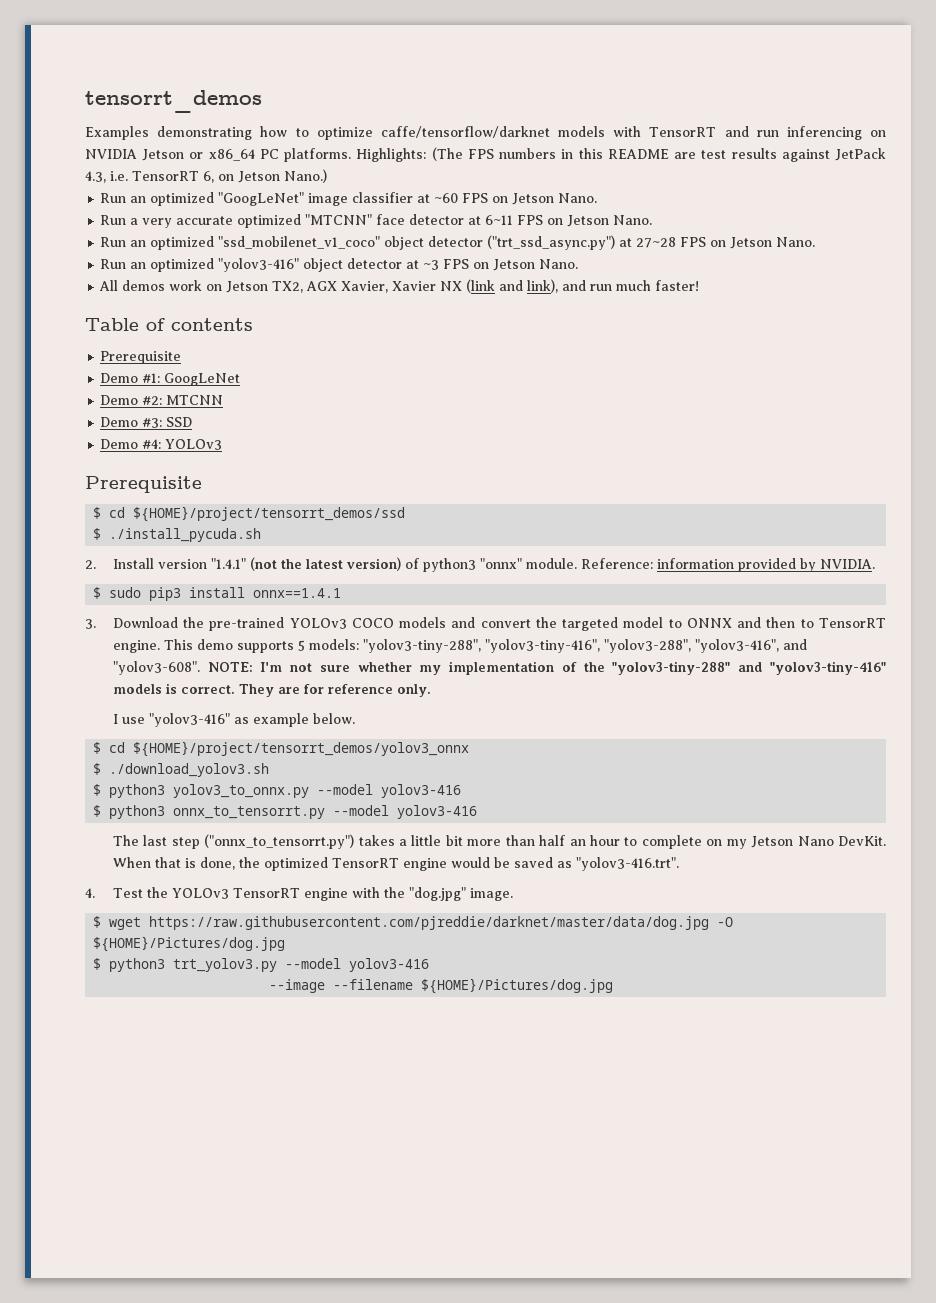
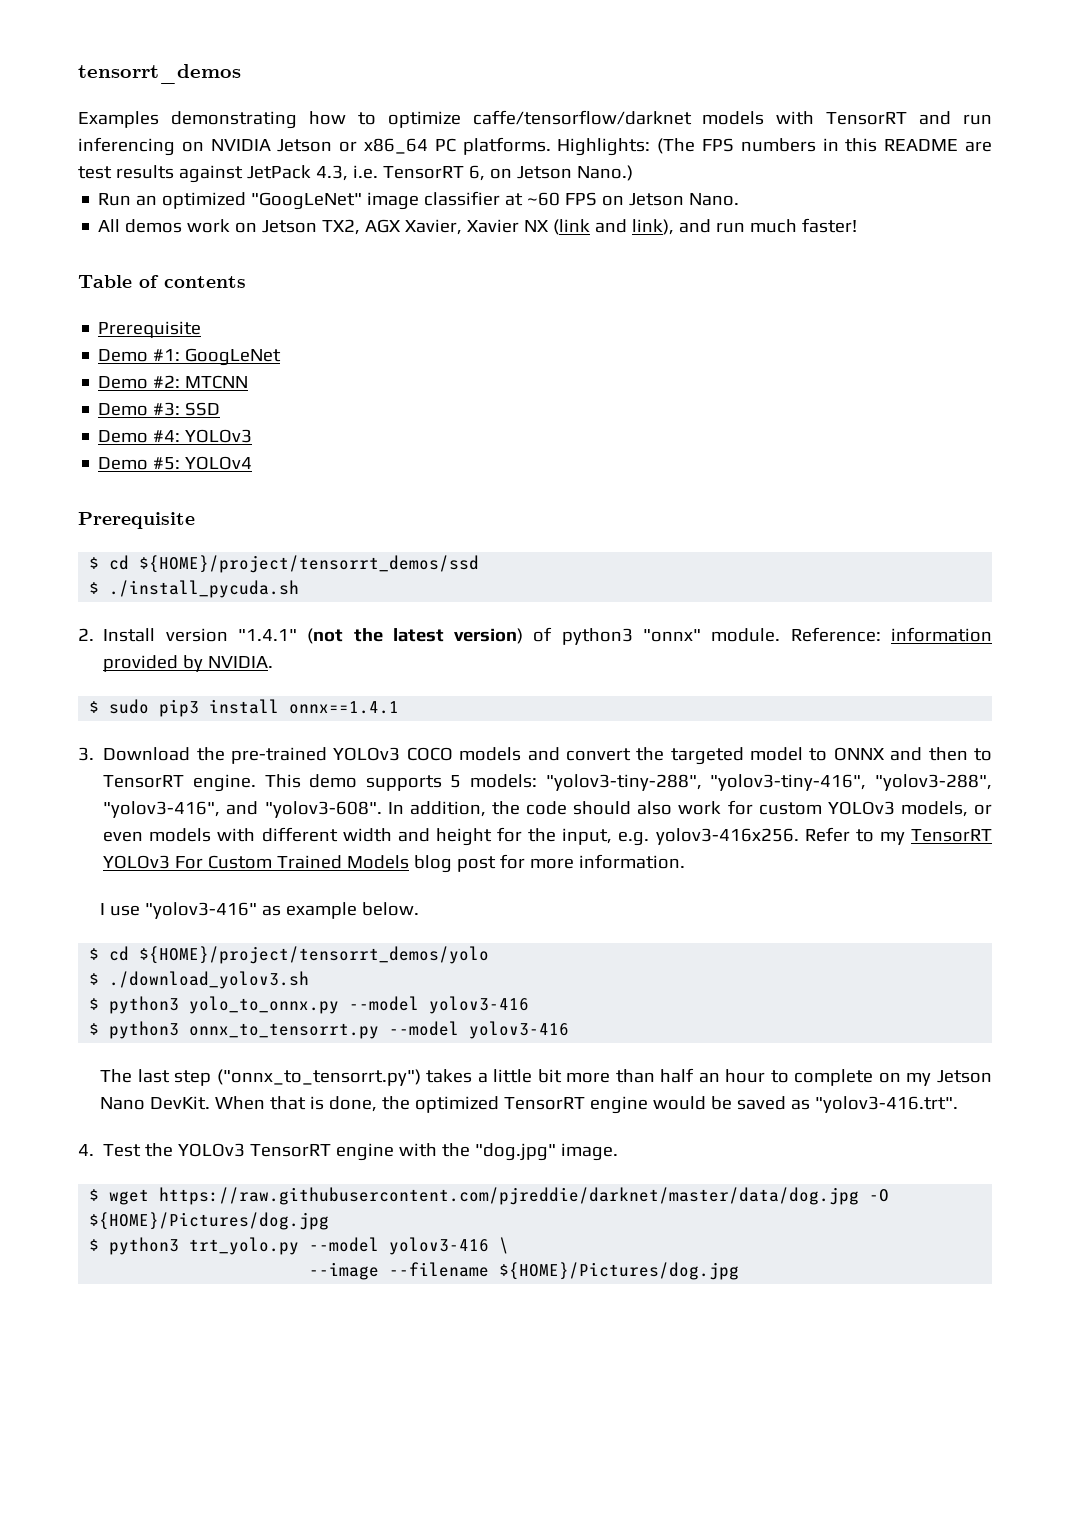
- Run a very accurate optimized "MTCNN" face detector at 6~11 FPS on Jetson Nano.
- Run an optimized "ssd_mobilenet_v1_coco" object detector ("trt_ssd_async.py") at 27~28 FPS on Jetson Nano.
- Run an optimized "yolov3-416" object detector at ~3 FPS on Jetson Nano.
+ Demo #5: YOLOv4
- NOTE: I'm not sure whether my implementation of the "yolov3-tiny-288" and "yolov3-tiny-416" models is correct. They are for reference only.
+ In addition, the code should also work for custom YOLOv3 models, or even models with different width and height for the input, e.g. yolov3-416x256. Refer to my TensorRT YOLOv3 For Custom Trained Models blog post for more information.
- $ cd ${HOME}/project/tensorrt_demos/yolov3_onnx
+ $ cd ${HOME}/project/tensorrt_demos/yolo
- $ python3 yolov3_to_onnx.py --model yolov3-416
+ $ python3 yolo_to_onnx.py --model yolov3-416
- $ python3 trt_yolov3.py --model yolov3-416
+ $ python3 trt_yolo.py --model yolov3-416 \

